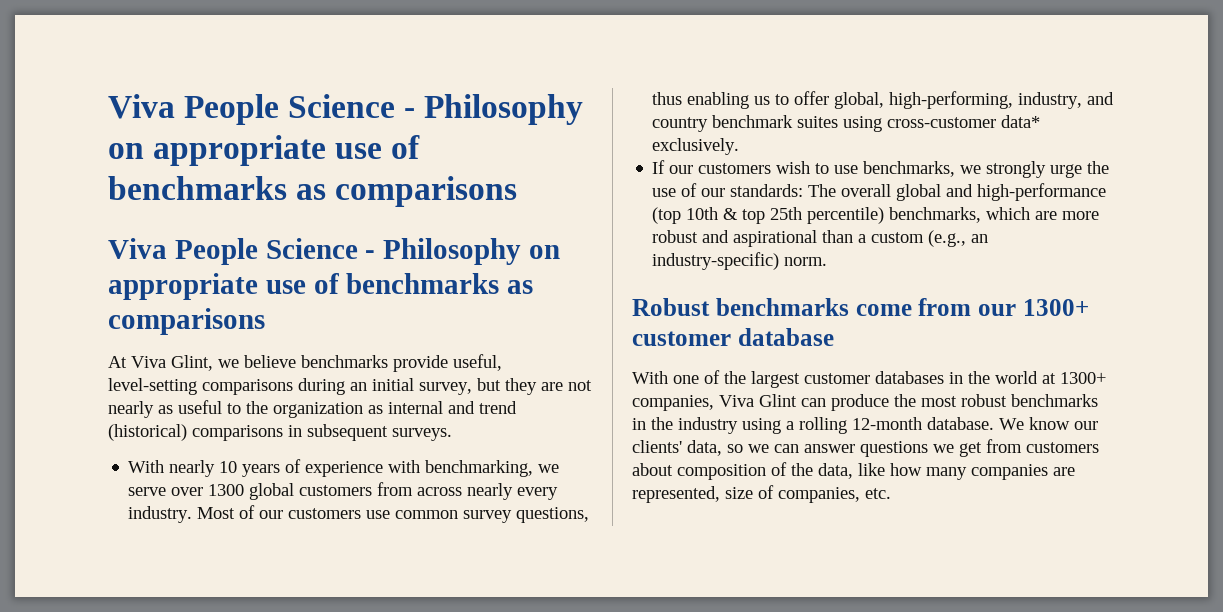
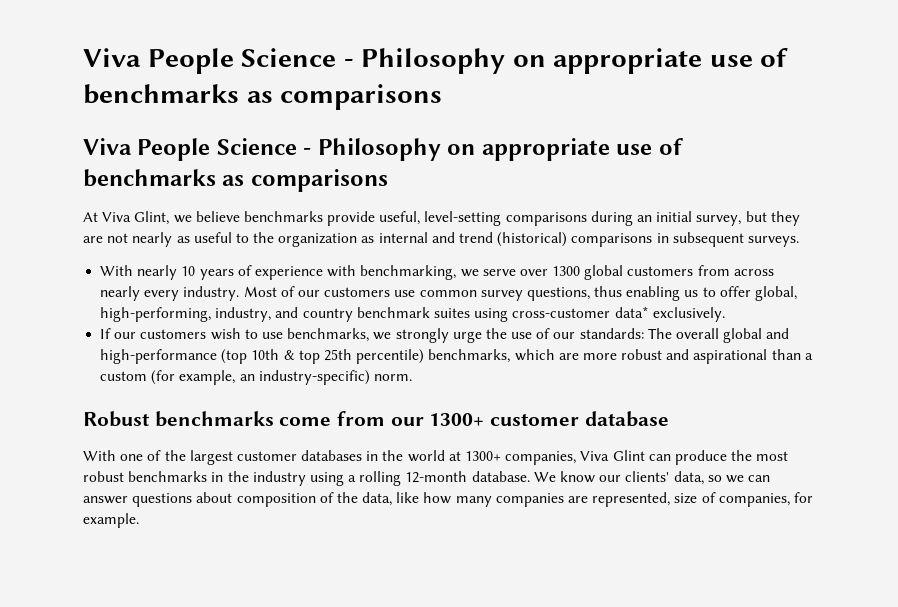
- If our customers wish to use benchmarks, we strongly urge the use of our standards: The overall global and high-performance (top 10th & top 25th percentile) benchmarks, which are more robust and aspirational than a custom (e.g., an industry-specific) norm.
+ If our customers wish to use benchmarks, we strongly urge the use of our standards: The overall global and high-performance (top 10th & top 25th percentile) benchmarks, which are more robust and aspirational than a custom (for example, an industry-specific) norm.
- We know our clients' data, so we can answer questions we get from customers about composition of the data, like how many companies are represented, size of companies, etc.
+ We know our clients' data, so we can answer questions about composition of the data, like how many companies are represented, size of companies, for example.

